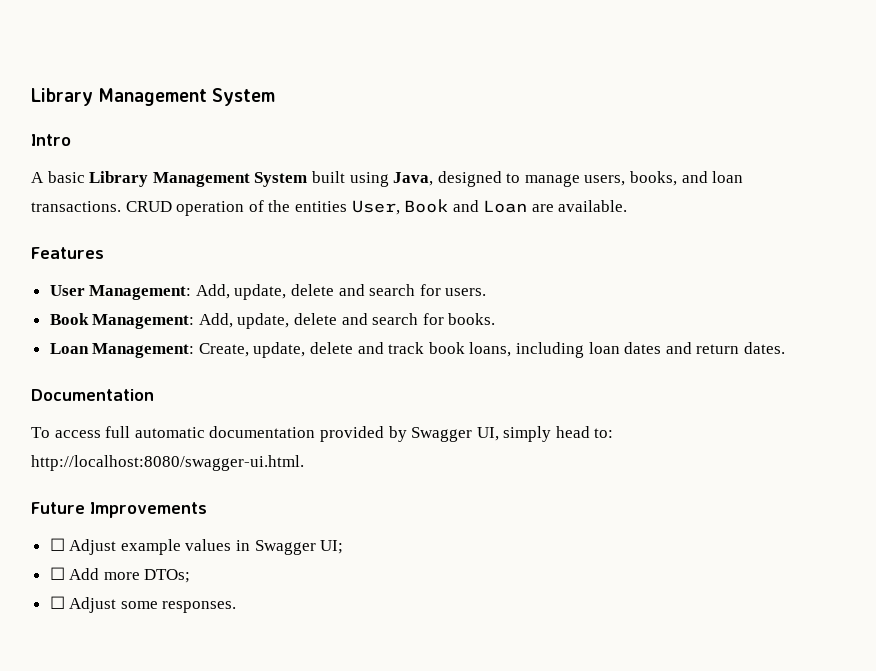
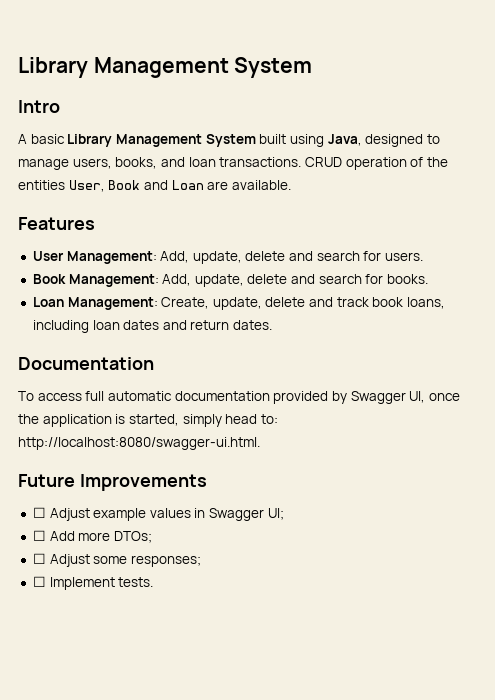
- To access full automatic documentation provided by Swagger UI, simply head to: http://localhost:8080/swagger-ui.html.
+ To access full automatic documentation provided by Swagger UI, once the application is started, simply head to: http://localhost:8080/swagger-ui.html.
- ☐ Adjust some responses.
+ ☐ Adjust some responses;
+ ☐ Implement tests.

